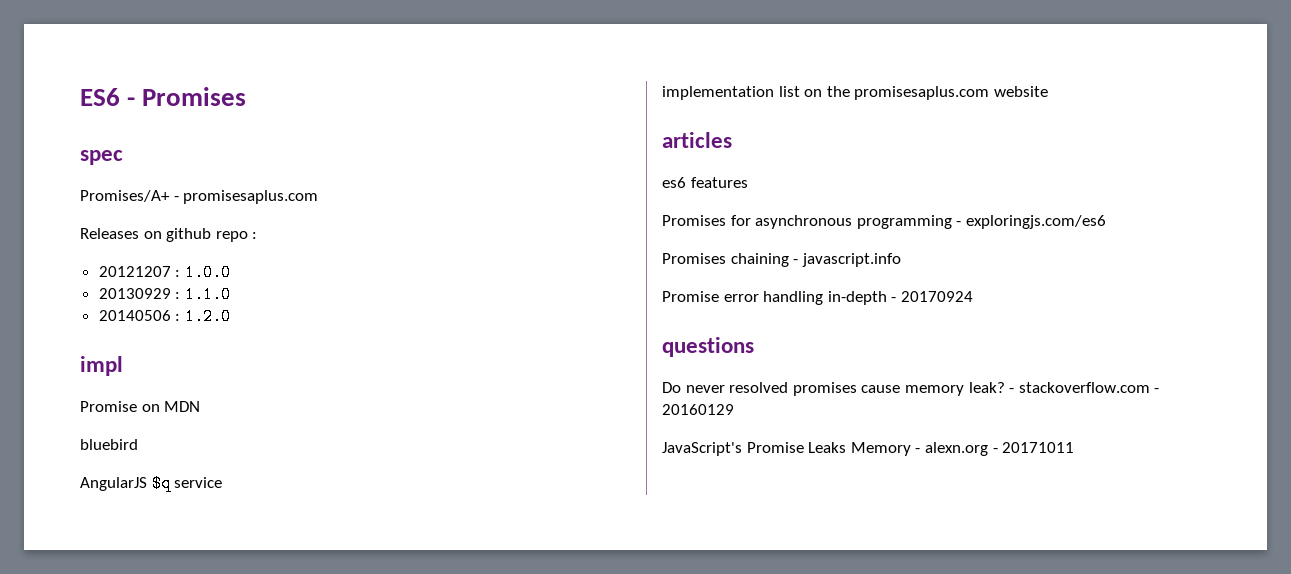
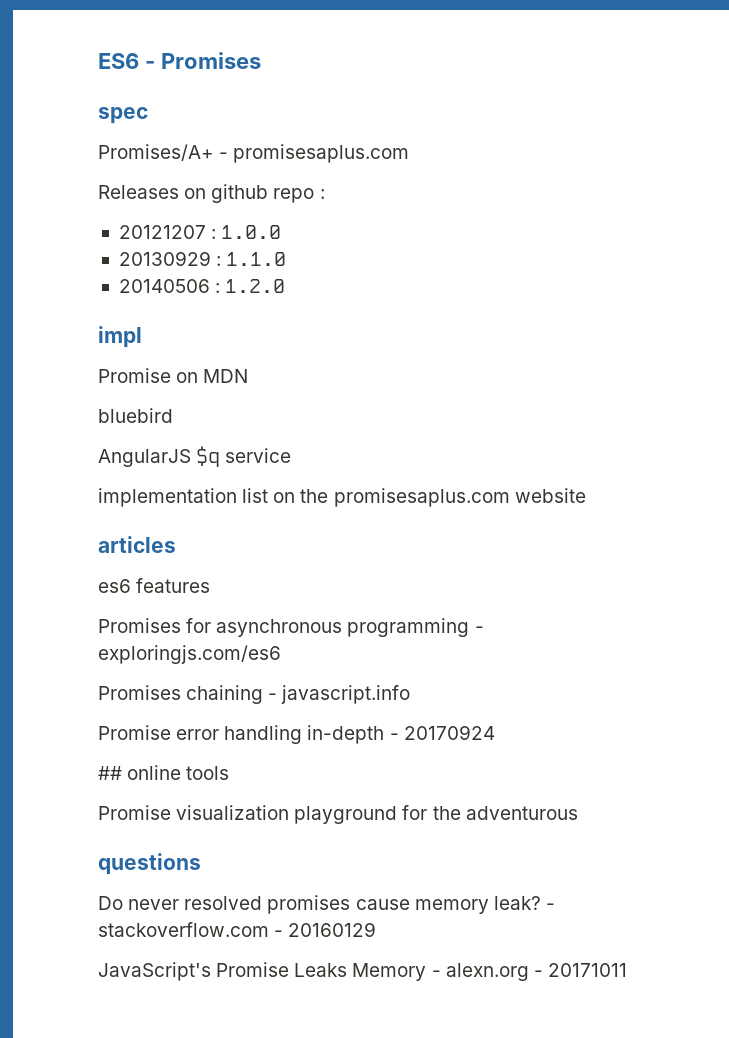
+ ## online tools
+ Promise visualization playground for the adventurous

